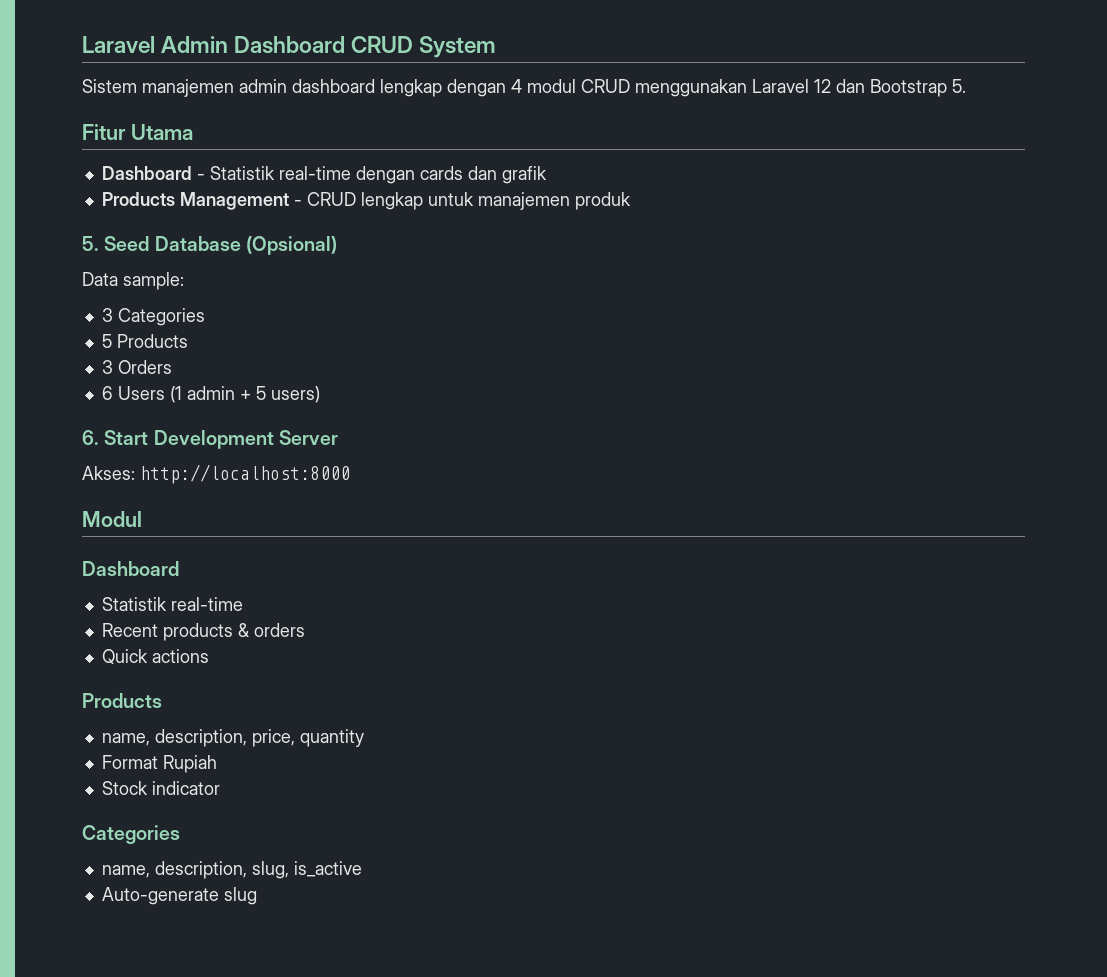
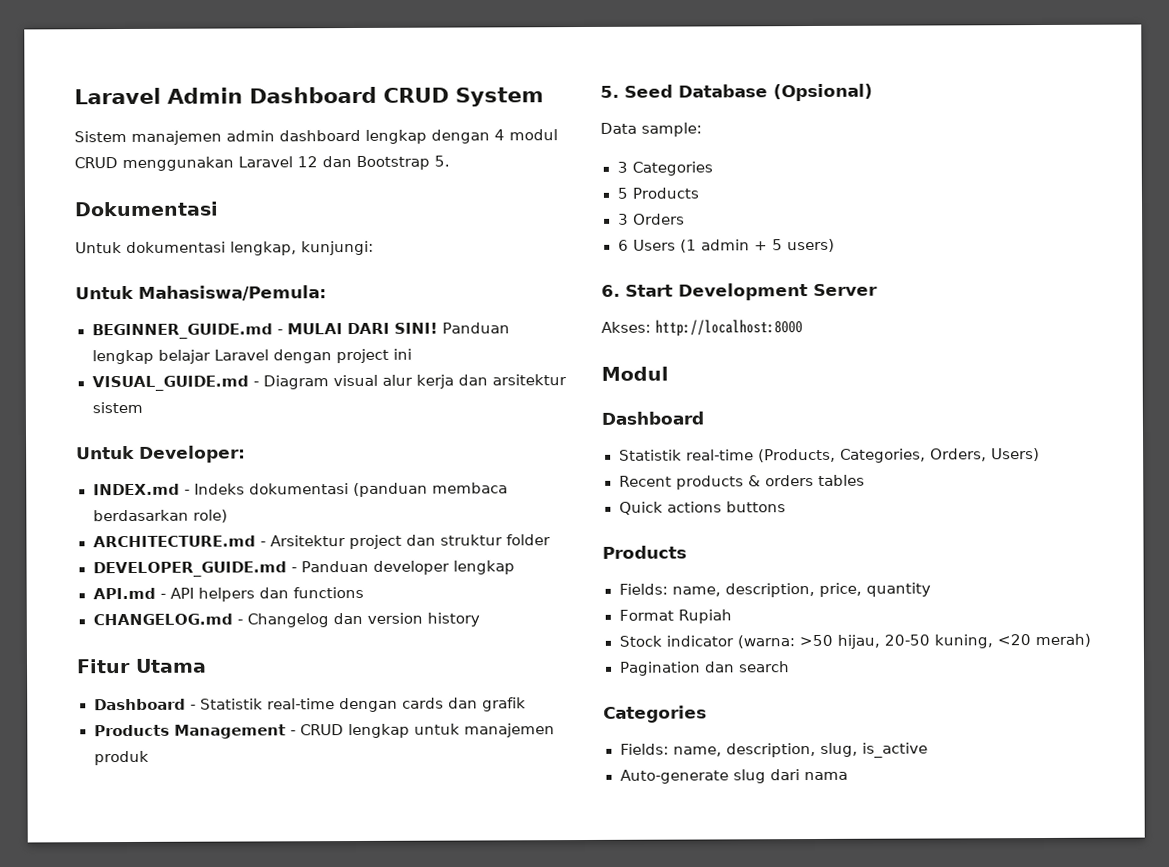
+ Dokumentasi
+ Untuk dokumentasi lengkap, kunjungi:
+ Untuk Mahasiswa/Pemula:
+ BEGINNER_GUIDE.md - MULAI DARI SINI! Panduan lengkap belajar Laravel dengan project ini
+ VISUAL_GUIDE.md - Diagram visual alur kerja dan arsitektur sistem
+ Untuk Developer:
+ INDEX.md - Indeks dokumentasi (panduan membaca berdasarkan role)
+ ARCHITECTURE.md - Arsitektur project dan struktur folder
+ DEVELOPER_GUIDE.md - Panduan developer lengkap
+ API.md - API helpers dan functions
+ CHANGELOG.md - Changelog dan version history
  Modul
  Dashboard
- Statistik real-time
+ Statistik real-time (Products, Categories, Orders, Users)
- Recent products & orders
+ Recent products & orders tables
- Quick actions
+ Quick actions buttons
  Products
- name, description, price, quantity
+ Fields: name, description, price, quantity
- Stock indicator
+ Stock indicator (warna: >50 hijau, 20-50 kuning, <20 merah)
+ Pagination dan search
  Categories
- name, description, slug, is_active
+ Fields: name, description, slug, is_active
- Auto-generate slug
+ Auto-generate slug dari nama

